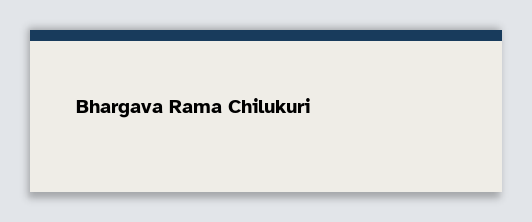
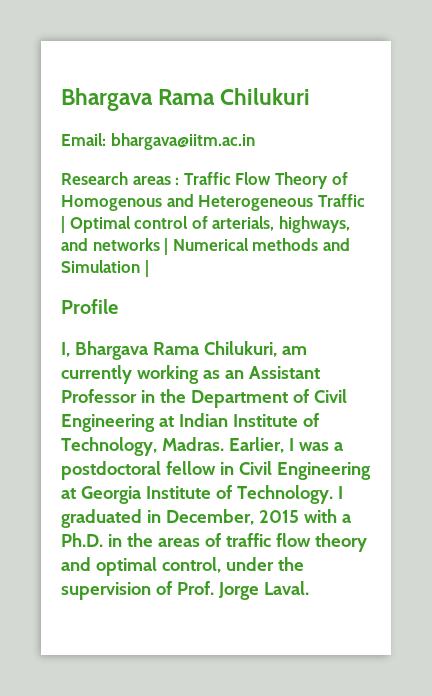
+ Email: bhargava@iitm.ac.in
+ Research areas : Traffic Flow Theory of Homogenous and Heterogeneous Traffic | Optimal control of arterials, highways, and networks | Numerical methods and Simulation |
+ Profile
+ I, Bhargava Rama Chilukuri, am currently working as an Assistant Professor in the Department of Civil Engineering at Indian Institute of Technology, Madras. Earlier, I was a postdoctoral fellow in Civil Engineering at Georgia Institute of Technology. I graduated in December, 2015 with a Ph.D. in the areas of traffic flow theory and optimal control, under the supervision of Prof. Jorge Laval.

